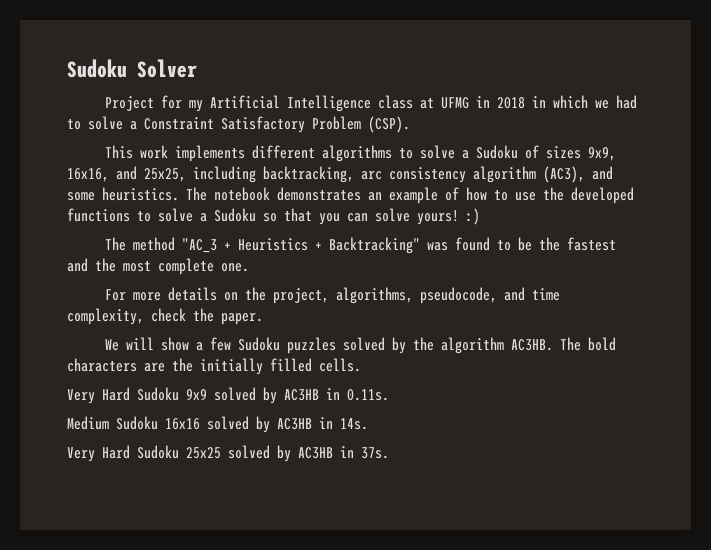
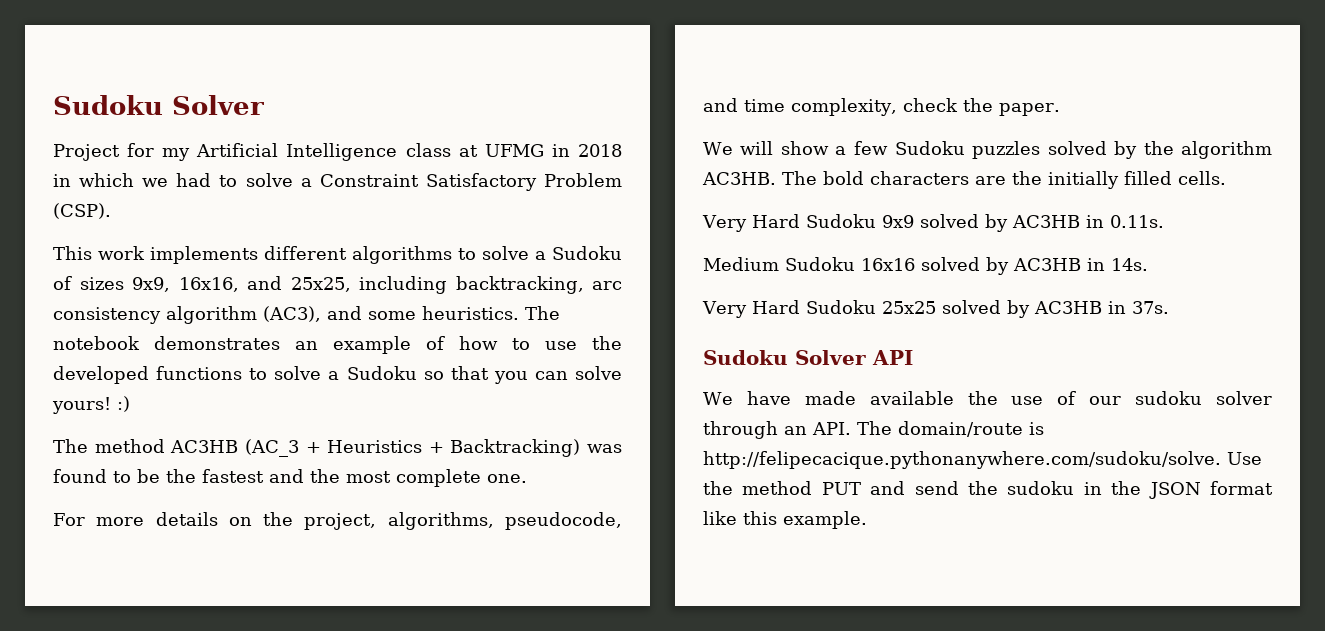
- The method "AC_3 + Heuristics + Backtracking" was found to be the fastest and the most complete one.
+ The method AC3HB (AC_3 + Heuristics + Backtracking) was found to be the fastest and the most complete one.
+ Sudoku Solver API
+ We have made available the use of our sudoku solver through an API. The domain/route is http://felipecacique.pythonanywhere.com/sudoku/solve. Use the method PUT and send the sudoku in the JSON format like this example.

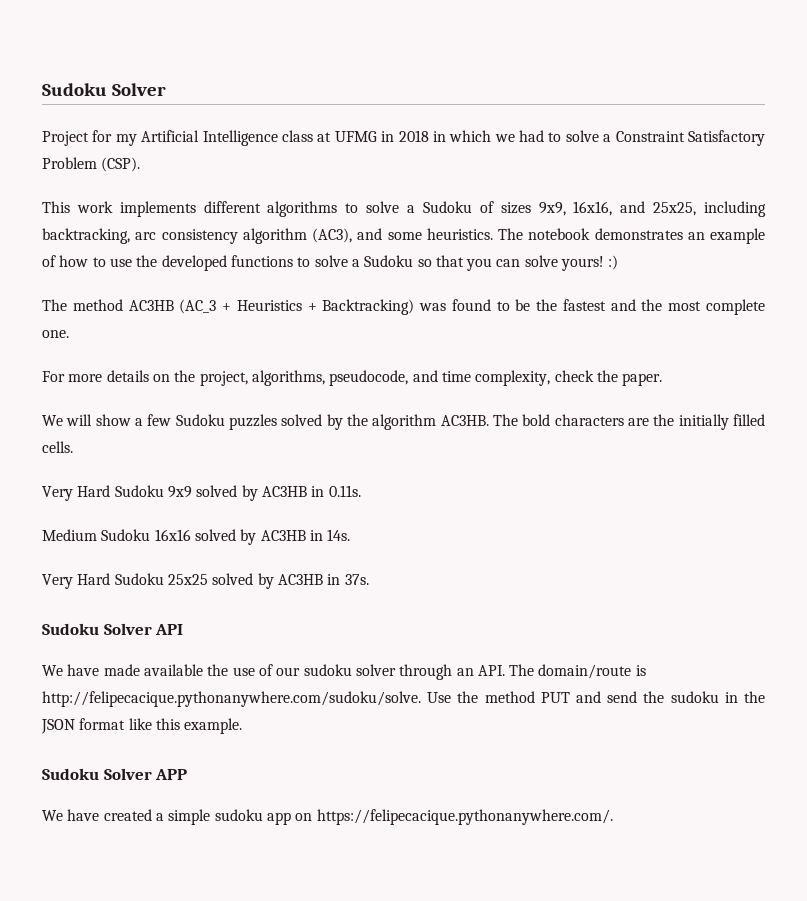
+ Sudoku Solver APP
+ We have created a simple sudoku app on https://felipecacique.pythonanywhere.com/.

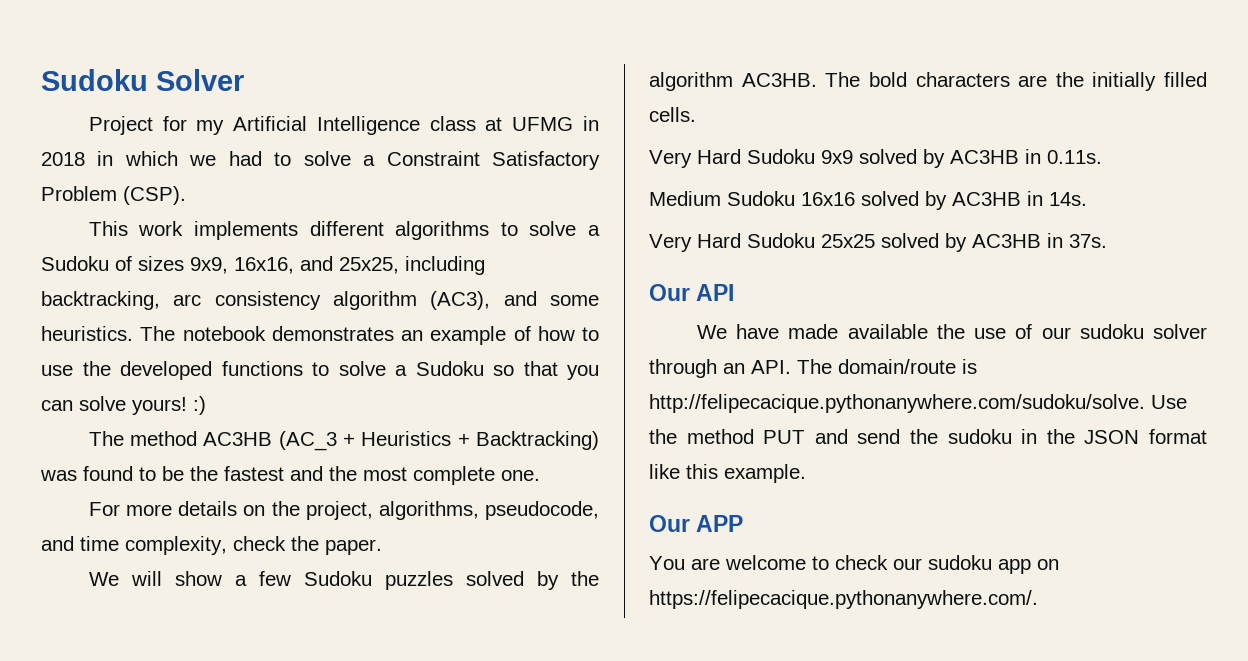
- Sudoku Solver API
+ Our API
- Sudoku Solver APP
+ Our APP
- We have created a simple sudoku app on https://felipecacique.pythonanywhere.com/.
+ You are welcome to check our sudoku app on https://felipecacique.pythonanywhere.com/.

